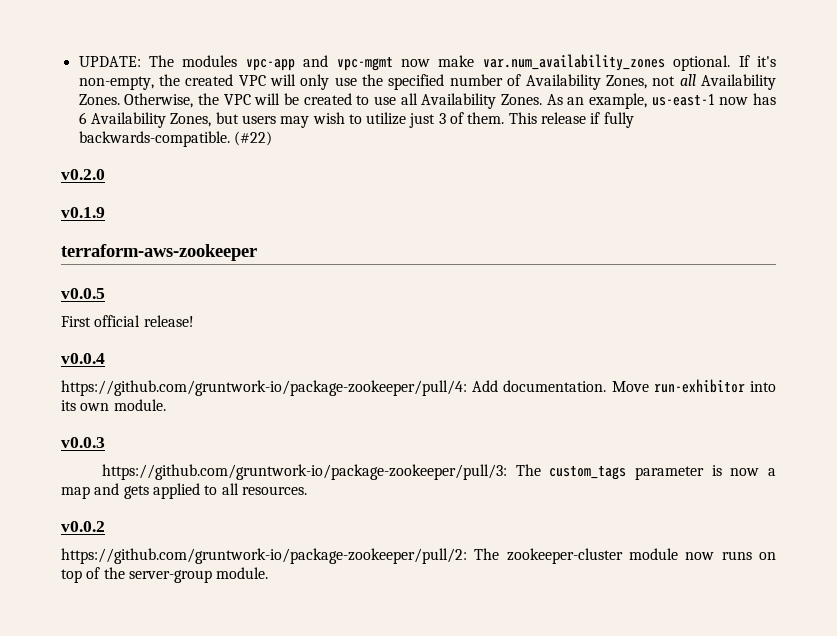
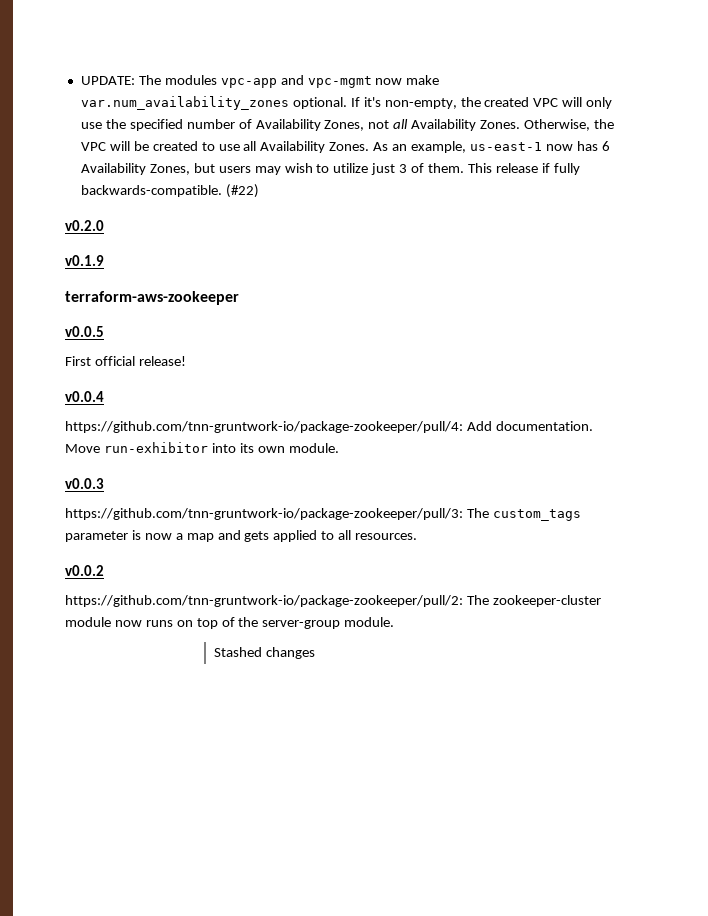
- https://github.com/gruntwork-io/package-zookeeper/pull/4: Add documentation.
+ https://github.com/tnn-gruntwork-io/package-zookeeper/pull/4: Add documentation.
- https://github.com/gruntwork-io/package-zookeeper/pull/3: The custom_tags parameter is now a map and gets applied to all resources.
+ https://github.com/tnn-gruntwork-io/package-zookeeper/pull/3: The custom_tags parameter is now a map and gets applied to all resources.
- https://github.com/gruntwork-io/package-zookeeper/pull/2: The zookeeper-cluster module now runs on top of the server-group module.
+ https://github.com/tnn-gruntwork-io/package-zookeeper/pull/2: The zookeeper-cluster module now runs on top of the server-group module.
+ Stashed changes

